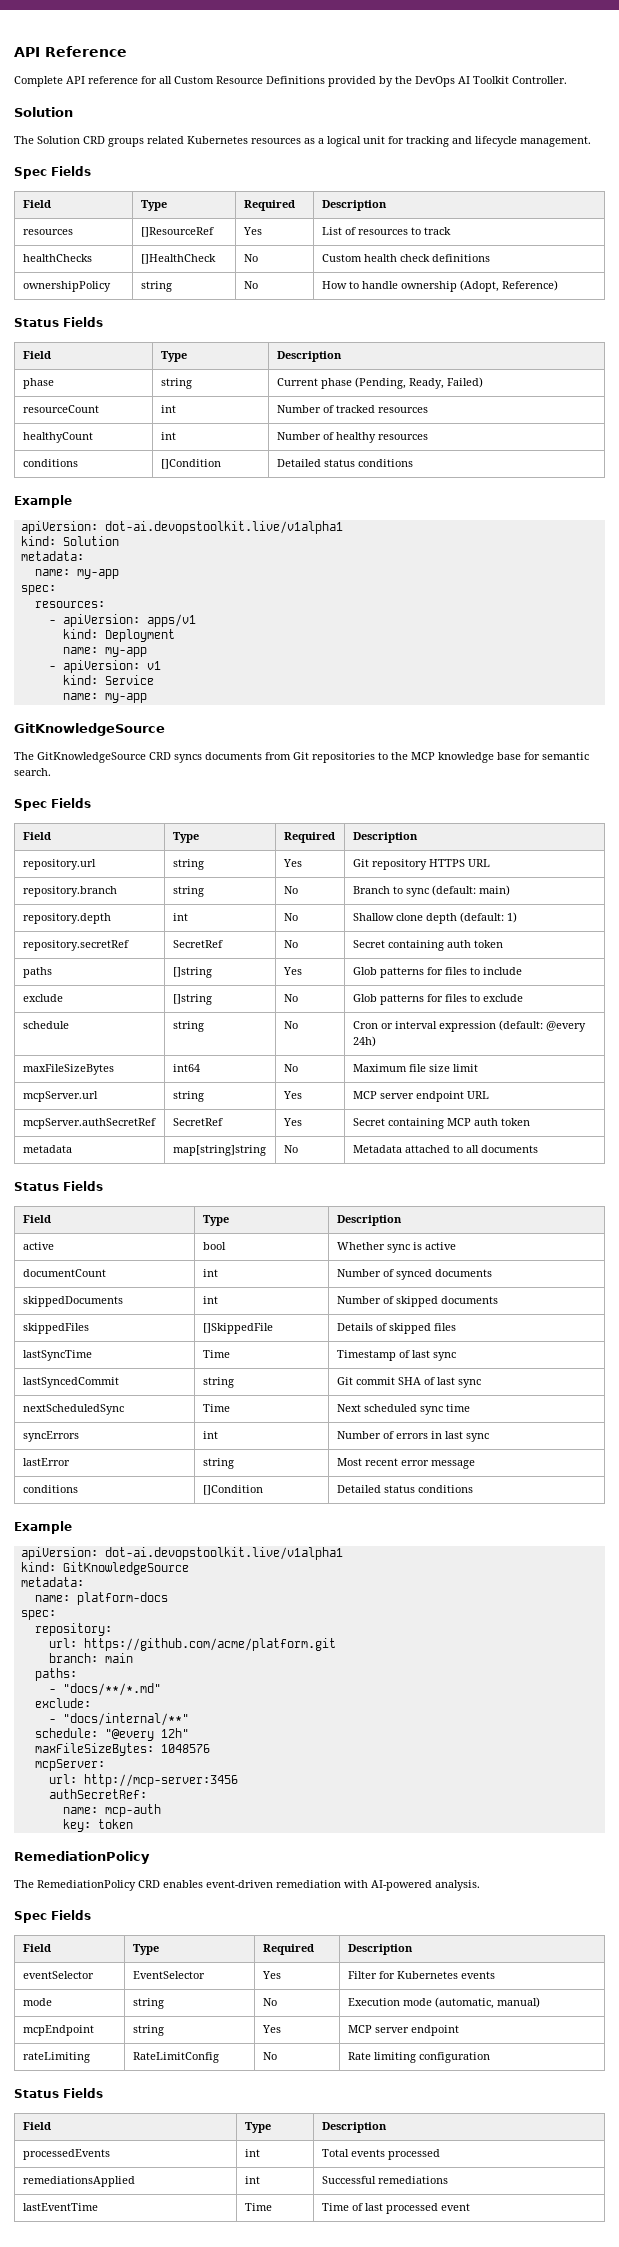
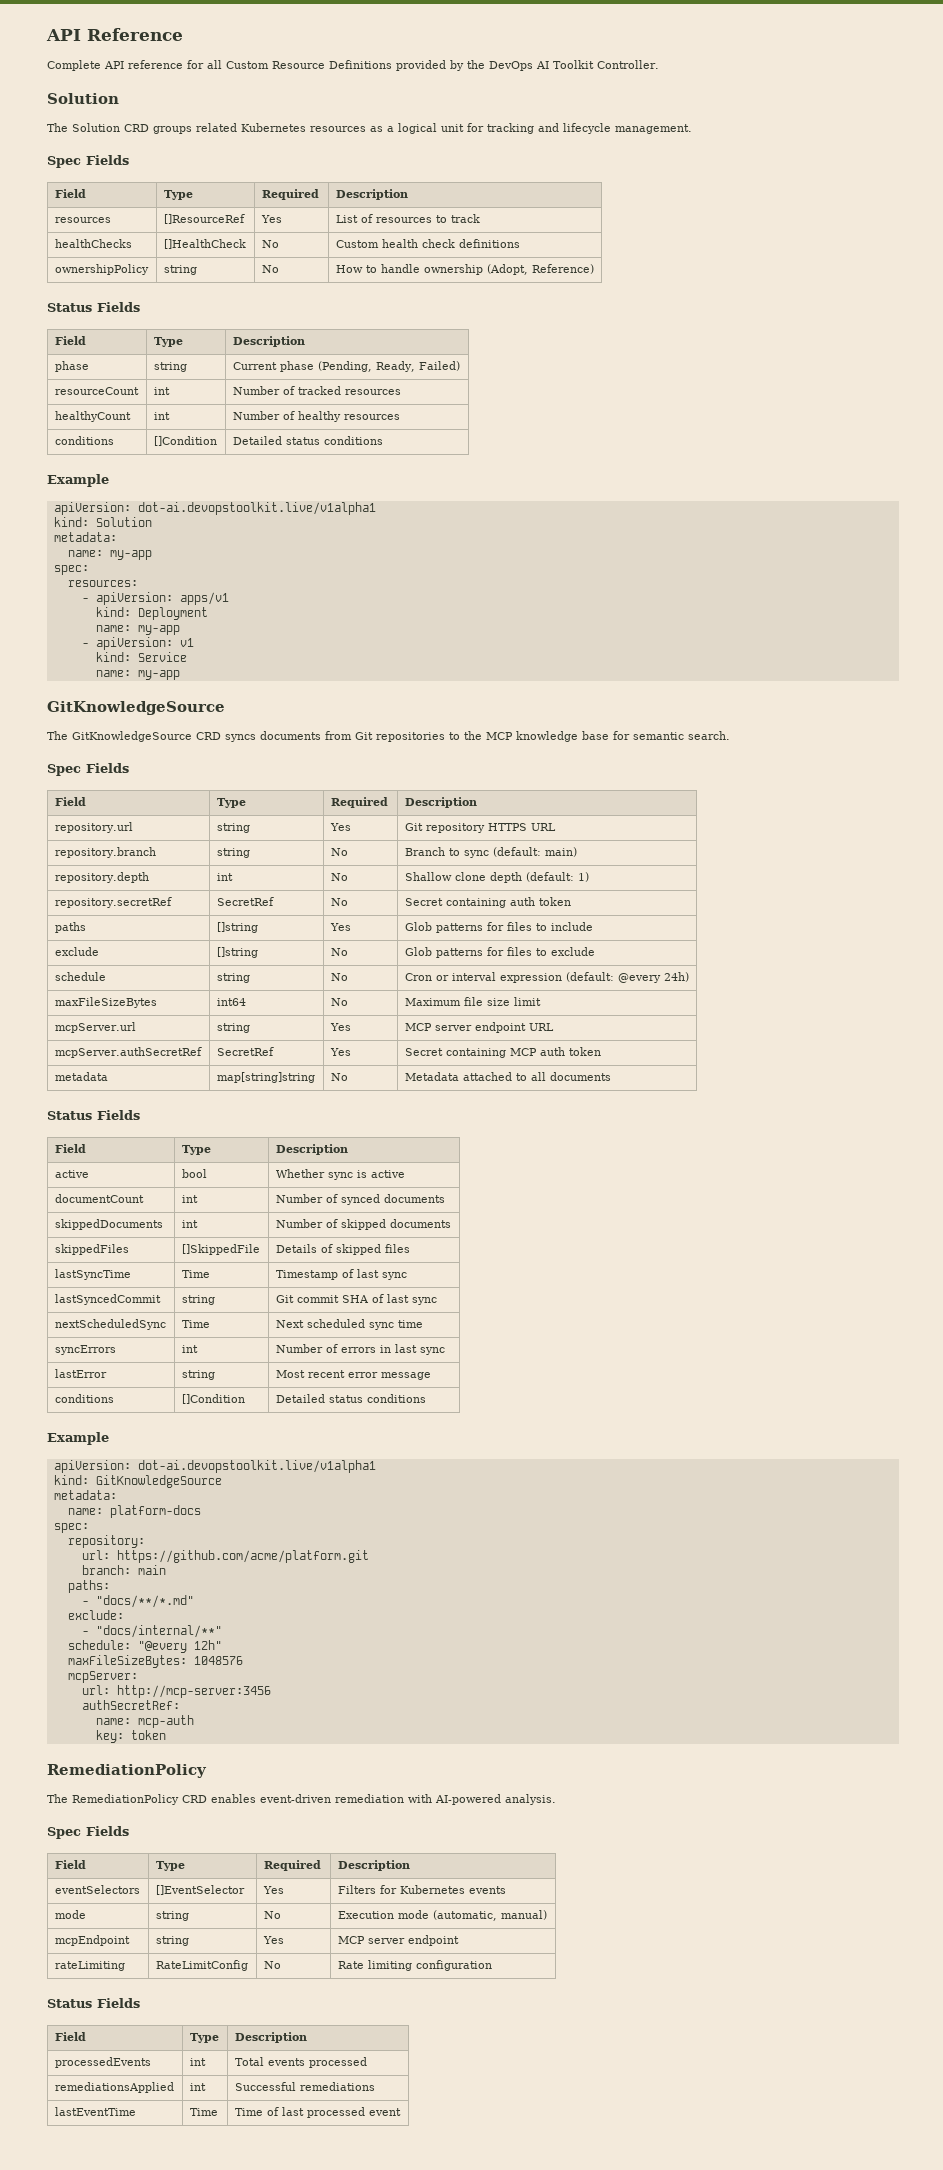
- eventSelector | EventSelector | Yes | Filter for Kubernetes events
+ eventSelectors | []EventSelector | Yes | Filters for Kubernetes events

